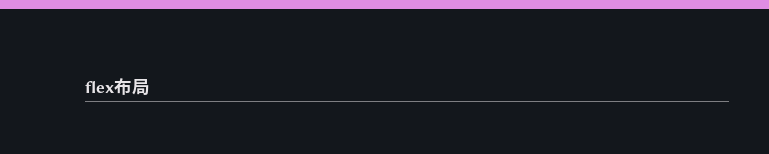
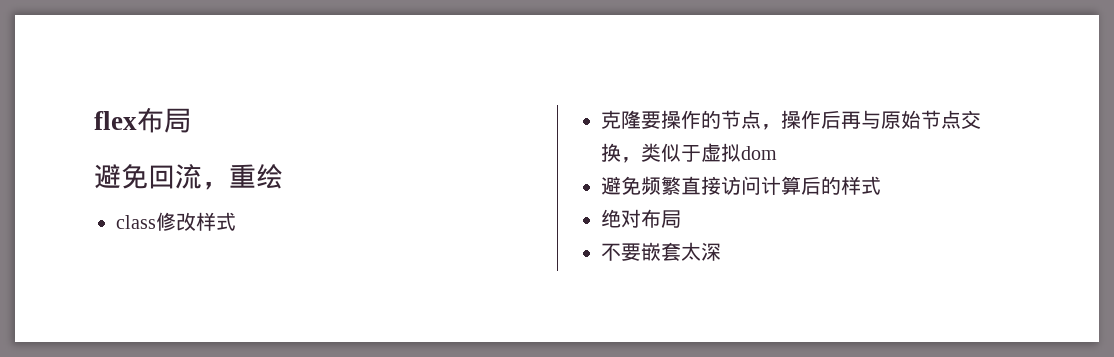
+ 避免回流，重绘
+ class修改样式
+ 克隆要操作的节点，操作后再与原始节点交换，类似于虚拟dom
+ 避免频繁直接访问计算后的样式
+ 绝对布局
+ 不要嵌套太深

